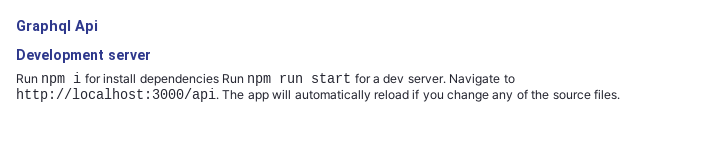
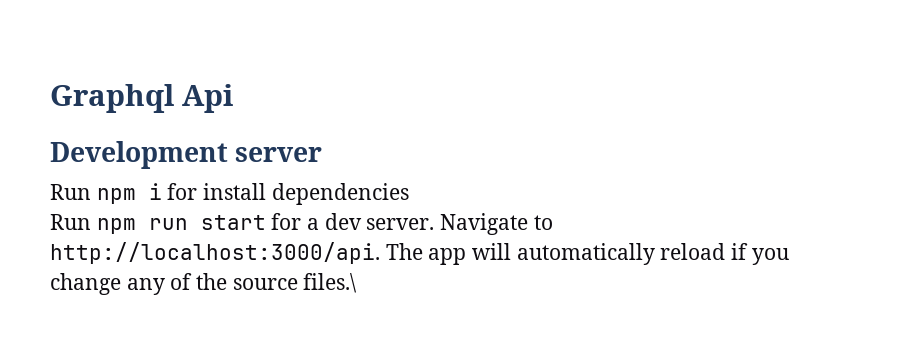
- Run npm i for install dependencies Run npm run start for a dev server.
+ Run npm i for install dependencies
+ Run npm run start for a dev server.
- The app will automatically reload if you change any of the source files.
+ The app will automatically reload if you change any of the source files.\

